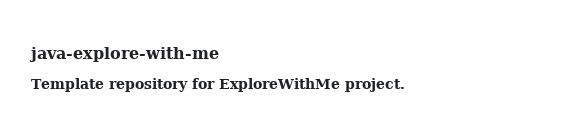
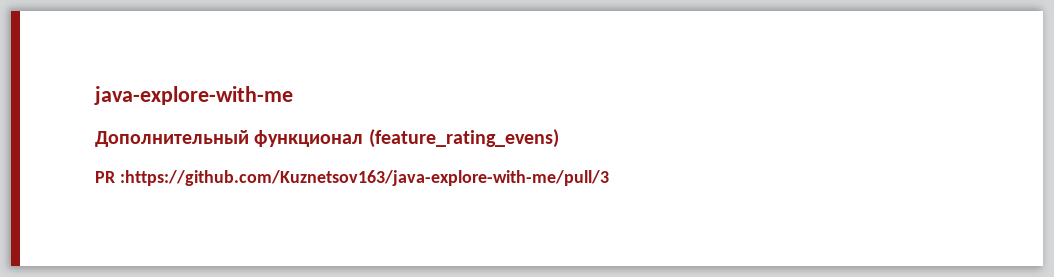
- Template repository for ExploreWithMe project.
+ Дополнительный функционал (feature_rating_evens)
+ PR :https://github.com/Kuznetsov163/java-explore-with-me/pull/3

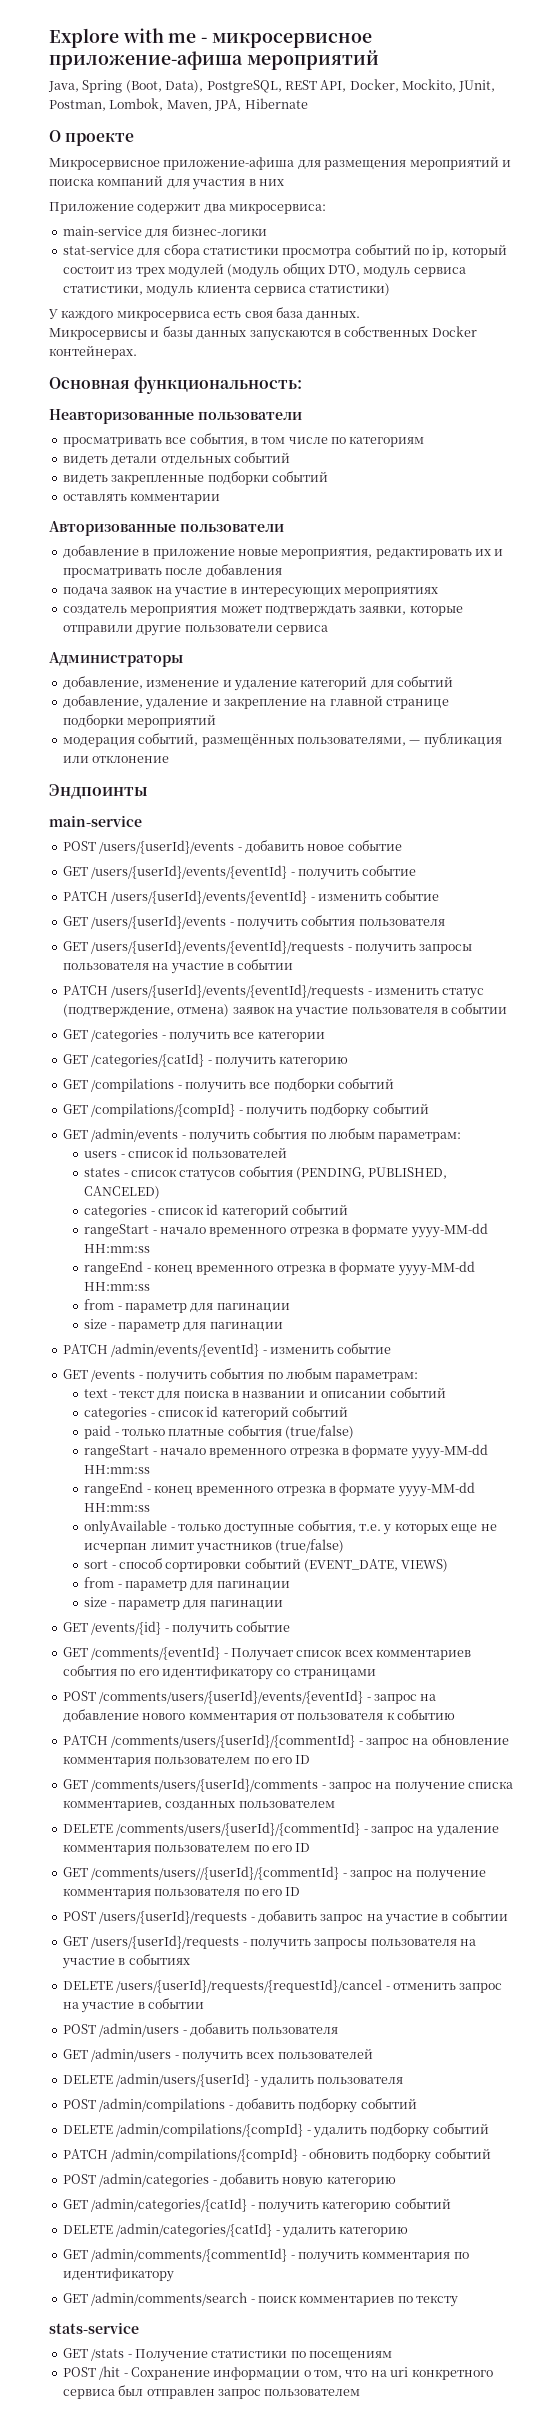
- java-explore-with-me
- Дополнительный функционал (feature_rating_evens)
- PR :https://github.com/Kuznetsov163/java-explore-with-me/pull/3
+ Explore with me - микросервисное приложение-афиша мероприятий
+ Java, Spring (Boot, Data), PostgreSQL, REST API, Docker, Mockito, JUnit, Postman, Lombok, Maven, JPA, Hibernate
+ О проекте
+ Микросервисное приложение-афиша для размещения мероприятий и поиска компаний для участия в них
+ Приложение содержит два микросервиса:
+ main-service для бизнес-логики
+ stat-service для сбора статистики просмотра событий по ip, который состоит из трех модулей (модуль общих DTO, модуль сервиса статистики, модуль клиента сервиса статистики)
+ У каждого микросервиса есть своя база данных.
+ Микросервисы и базы данных запускаются в собственных Docker контейнерах.
+ Основная функциональность:
+ Неавторизованные пользователи
+ просматривать все события, в том числе по категориям
+ видеть детали отдельных событий
+ видеть закрепленные подборки событий
+ оставлять комментарии
+ Авторизованные пользователи
+ добавление в приложение новые мероприятия, редактировать их и просматривать после добавления
+ подача заявок на участие в интересующих мероприятиях
+ создатель мероприятия может подтверждать заявки, которые отправили другие пользователи сервиса
+ Администраторы
+ добавление, изменение и удаление категорий для событий
+ добавление, удаление и закрепление на главной странице подборки мероприятий
+ модерация событий, размещённых пользователями, — публикация или отклонение
+ Эндпоинты
+ main-service
+ POST /users/{userId}/events - добавить новое событие
+ GET /users/{userId}/events/{eventId} - получить событие
+ PATCH /users/{userId}/events/{eventId} - изменить событие
+ GET /users/{userId}/events - получить события пользователя
+ GET /users/{userId}/events/{eventId}/requests - получить запросы пользователя на участие в событии
+ PATCH /users/{userId}/events/{eventId}/requests - изменить статус (подтверждение, отмена) заявок на участие пользователя в событии
+ GET /categories - получить все категории
+ GET /categories/{catId} - получить категорию
+ GET /compilations - получить все подборки событий
+ GET /compilations/{compId} - получить подборку событий
+ GET /admin/events - получить события по любым параметрам:
+ users - список id пользователей
+ states - список статусов события (PENDING, PUBLISHED, CANCELED)
+ categories - список id категорий событий
+ rangeStart - начало временного отрезка в формате yyyy-MM-dd HH:mm:ss
+ rangeEnd - конец временного отрезка в формате yyyy-MM-dd HH:mm:ss
+ from - параметр для пагинации
+ size - параметр для пагинации
+ PATCH /admin/events/{eventId} - изменить событие
+ GET /events - получить события по любым параметрам:
+ text - текст для поиска в названии и описании событий
+ categories - список id категорий событий
+ paid - только платные события (true/false)
+ rangeStart - начало временного отрезка в формате yyyy-MM-dd HH:mm:ss
+ rangeEnd - конец временного отрезка в формате yyyy-MM-dd HH:mm:ss
+ onlyAvailable - только доступные события, т.е. у которых еще не исчерпан лимит участников (true/false)
+ sort - способ сортировки событий (EVENT_DATE, VIEWS)
+ from - параметр для пагинации
+ size - параметр для пагинации
+ GET /events/{id} - получить событие
+ GET /comments/{eventId} - Получает список всех комментариев события по его идентификатору со страницами
+ POST /comments/users/{userId}/events/{eventId} - запрос на добавление нового комментария от пользователя к событию
+ PATCH /comments/users/{userId}/{commentId} - запрос на обновление комментария пользователем по его ID
+ GET /comments/users/{userId}/comments - запрос на получение списка комментариев, созданных пользователем
+ DELETE /comments/users/{userId}/{commentId} - запрос на удаление комментария пользователем по его ID
+ GET /comments/users//{userId}/{commentId} - запрос на получение комментария пользователя по его ID
+ POST /users/{userId}/requests - добавить запрос на участие в событии
+ GET /users/{userId}/requests - получить запросы пользователя на участие в событиях
+ DELETE /users/{userId}/requests/{requestId}/cancel - отменить запрос на участие в событии
+ POST /admin/users - добавить пользователя
+ GET /admin/users - получить всех пользователей
+ DELETE /admin/users/{userId} - удалить пользователя
+ POST /admin/compilations - добавить подборку событий
+ DELETE /admin/compilations/{compId} - удалить подборку событий
+ PATCH /admin/compilations/{compId} - обновить подборку событий
+ POST /admin/categories - добавить новую категорию
+ GET /admin/categories/{catId} - получить категорию событий
+ DELETE /admin/categories/{catId} - удалить категорию
+ GET /admin/comments/{commentId} - получить комментария по идентификатору
+ GET /admin/comments/search - поиск комментариев по тексту
+ stats-service
+ GET /stats - Получение статистики по посещениям
+ POST /hit - Сохранение информации о том, что на uri конкретного сервиса был отправлен запрос пользователем

